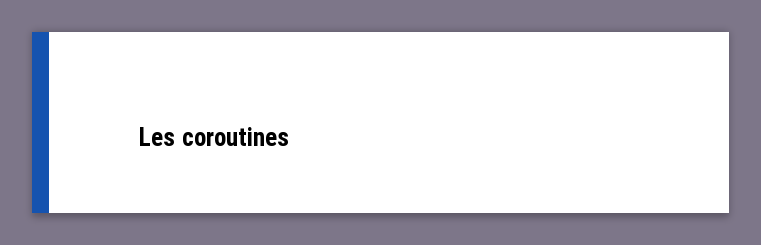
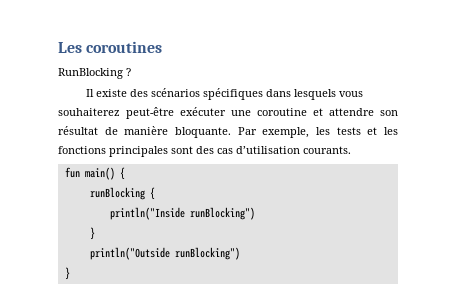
+ RunBlocking ?
+ Il existe des scénarios spécifiques dans lesquels vous souhaiterez peut-être exécuter une coroutine et attendre son résultat de manière bloquante. Par exemple, les tests et les fonctions principales sont des cas d’utilisation courants.
+ fun main() {
+ runBlocking {
+ println("Inside runBlocking")
+ }
+ println("Outside runBlocking")
+ }

